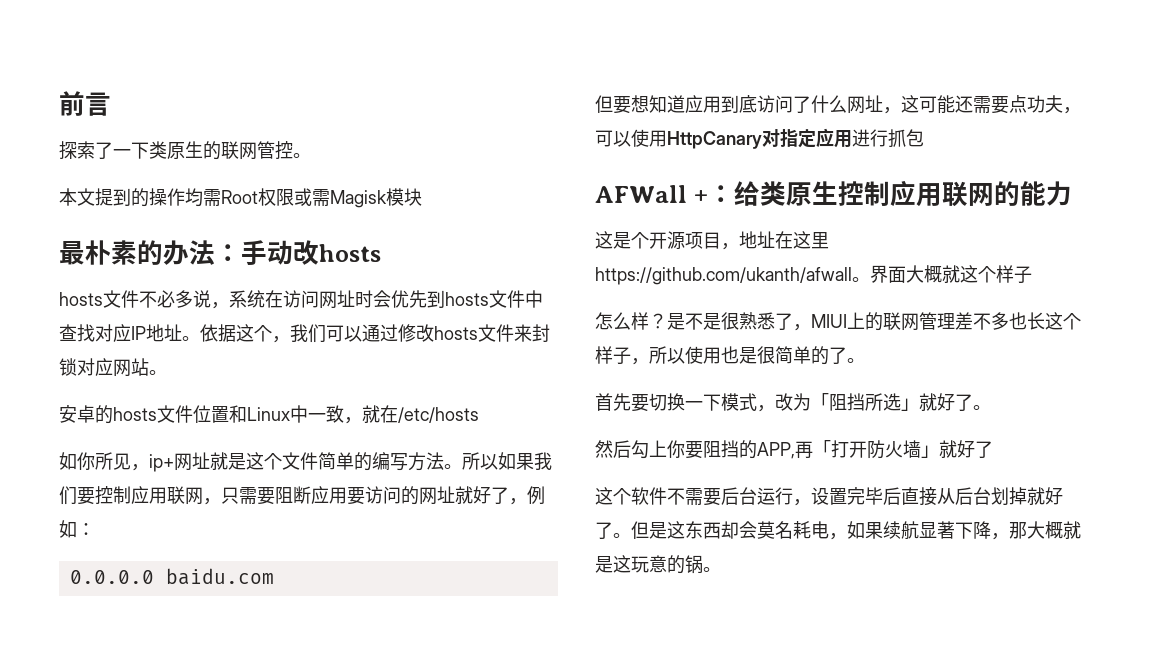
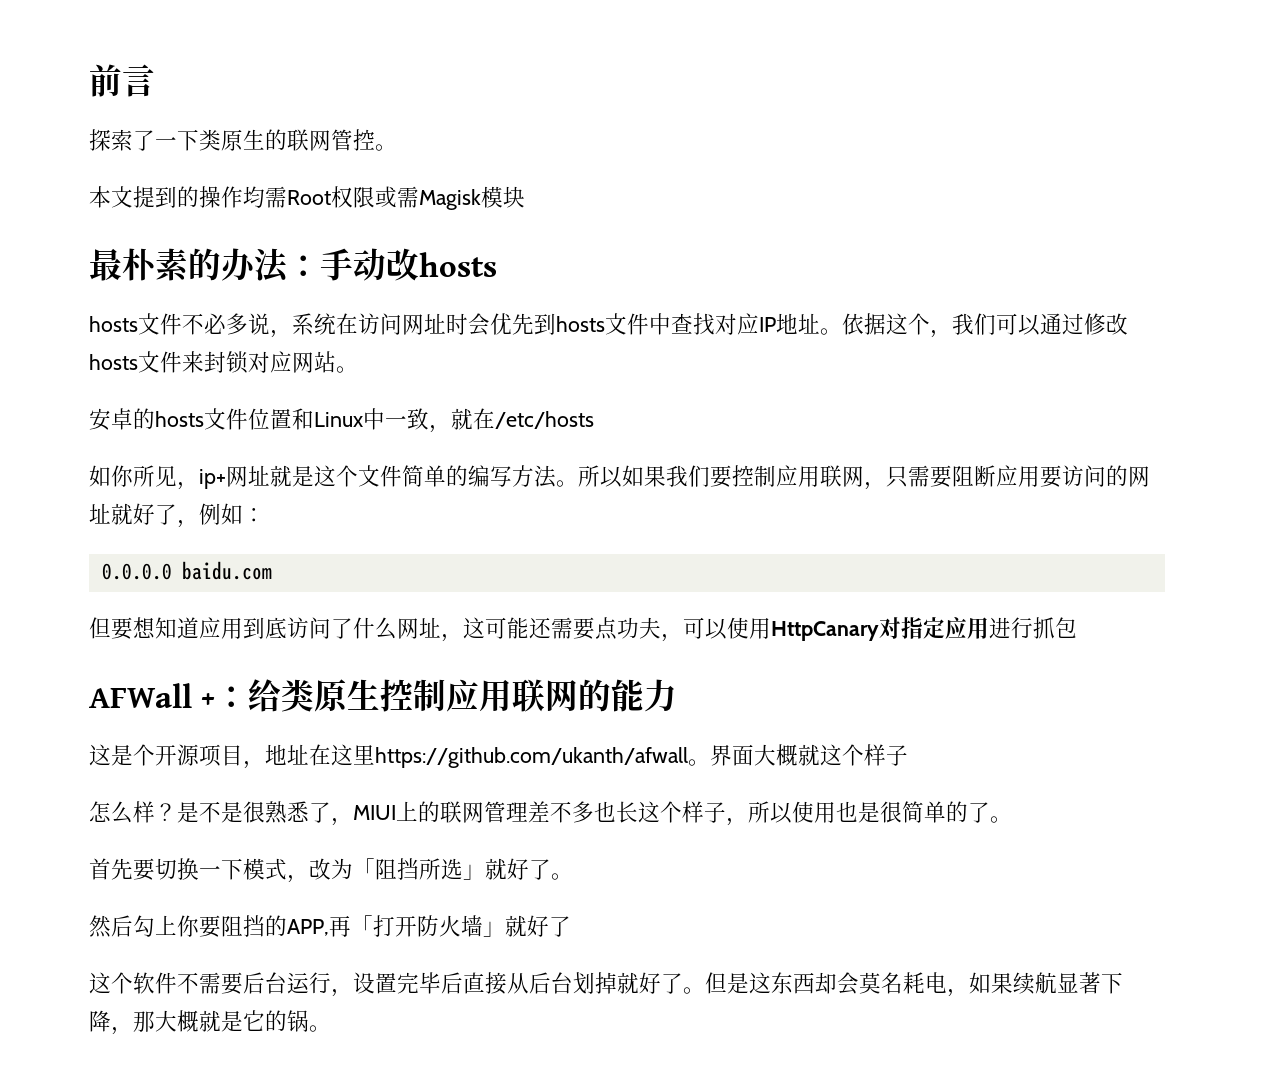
- 但是这东西却会莫名耗电，如果续航显著下降，那大概就是这玩意的锅。
+ 但是这东西却会莫名耗电，如果续航显著下降，那大概就是它的锅。

